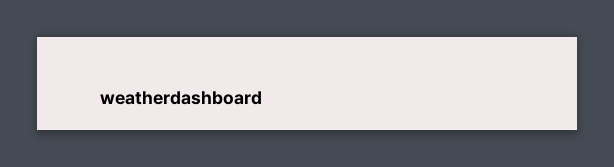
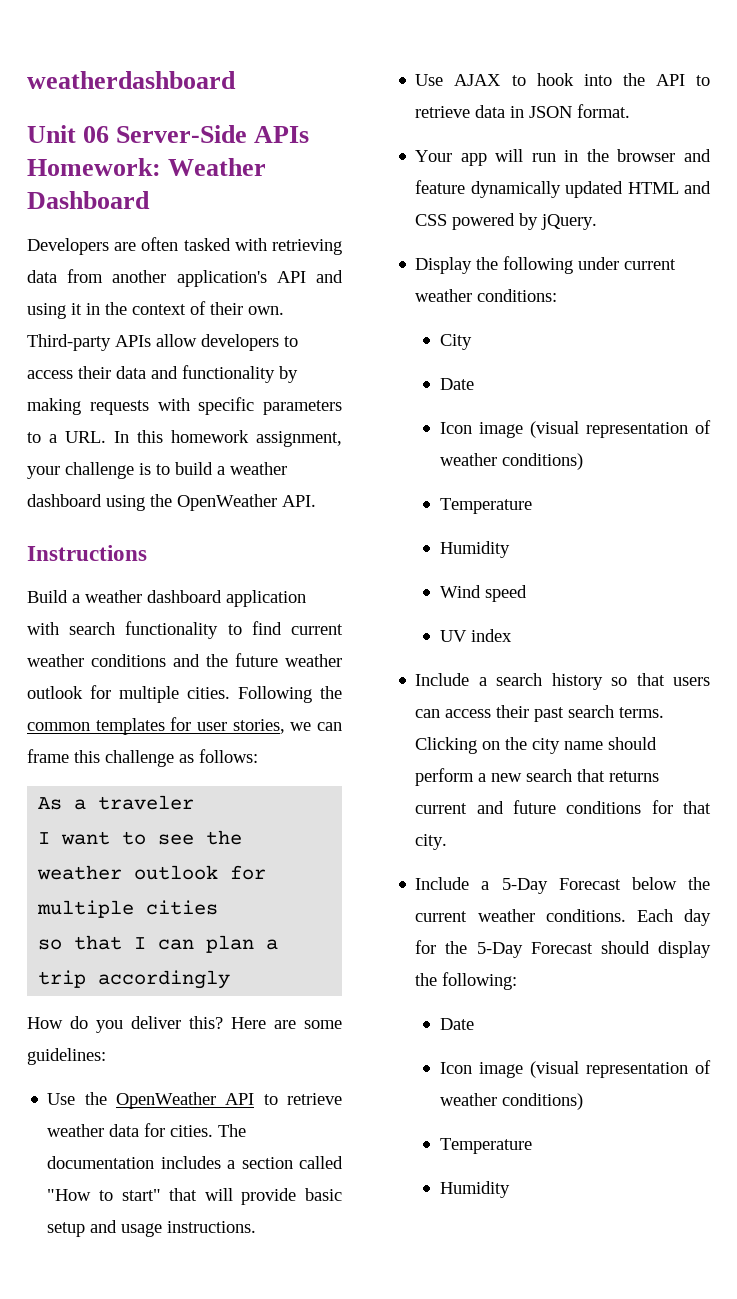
+ Unit 06 Server-Side APIs Homework: Weather Dashboard
+ Developers are often tasked with retrieving data from another application's API and using it in the context of their own. Third-party APIs allow developers to access their data and functionality by making requests with specific parameters to a URL. In this homework assignment, your challenge is to build a weather dashboard using the OpenWeather API.
+ Instructions
+ Build a weather dashboard application with search functionality to find current weather conditions and the future weather outlook for multiple cities. Following the common templates for user stories, we can frame this challenge as follows:
+ As a traveler
+ I want to see the weather outlook for multiple cities
+ so that I can plan a trip accordingly
+ How do you deliver this? Here are some guidelines:
+ Use the OpenWeather API to retrieve weather data for cities. The documentation includes a section called "How to start" that will provide basic setup and usage instructions.
+ Use AJAX to hook into the API to retrieve data in JSON format.
+ Your app will run in the browser and feature dynamically updated HTML and CSS powered by jQuery.
+ Display the following under current weather conditions:
+ City
+ Date
+ Icon image (visual representation of weather conditions)
+ Temperature
+ Humidity
+ Wind speed
+ UV index
+ Include a search history so that users can access their past search terms. Clicking on the city name should perform a new search that returns current and future conditions for that city.
+ Include a 5-Day Forecast below the current weather conditions. Each day for the 5-Day Forecast should display the following:
+ Date
+ Icon image (visual representation of weather conditions)
+ Temperature
+ Humidity

